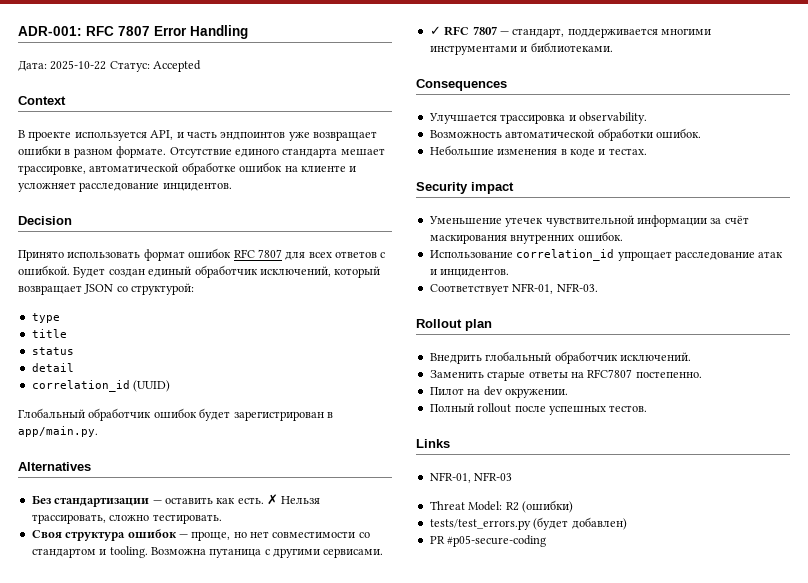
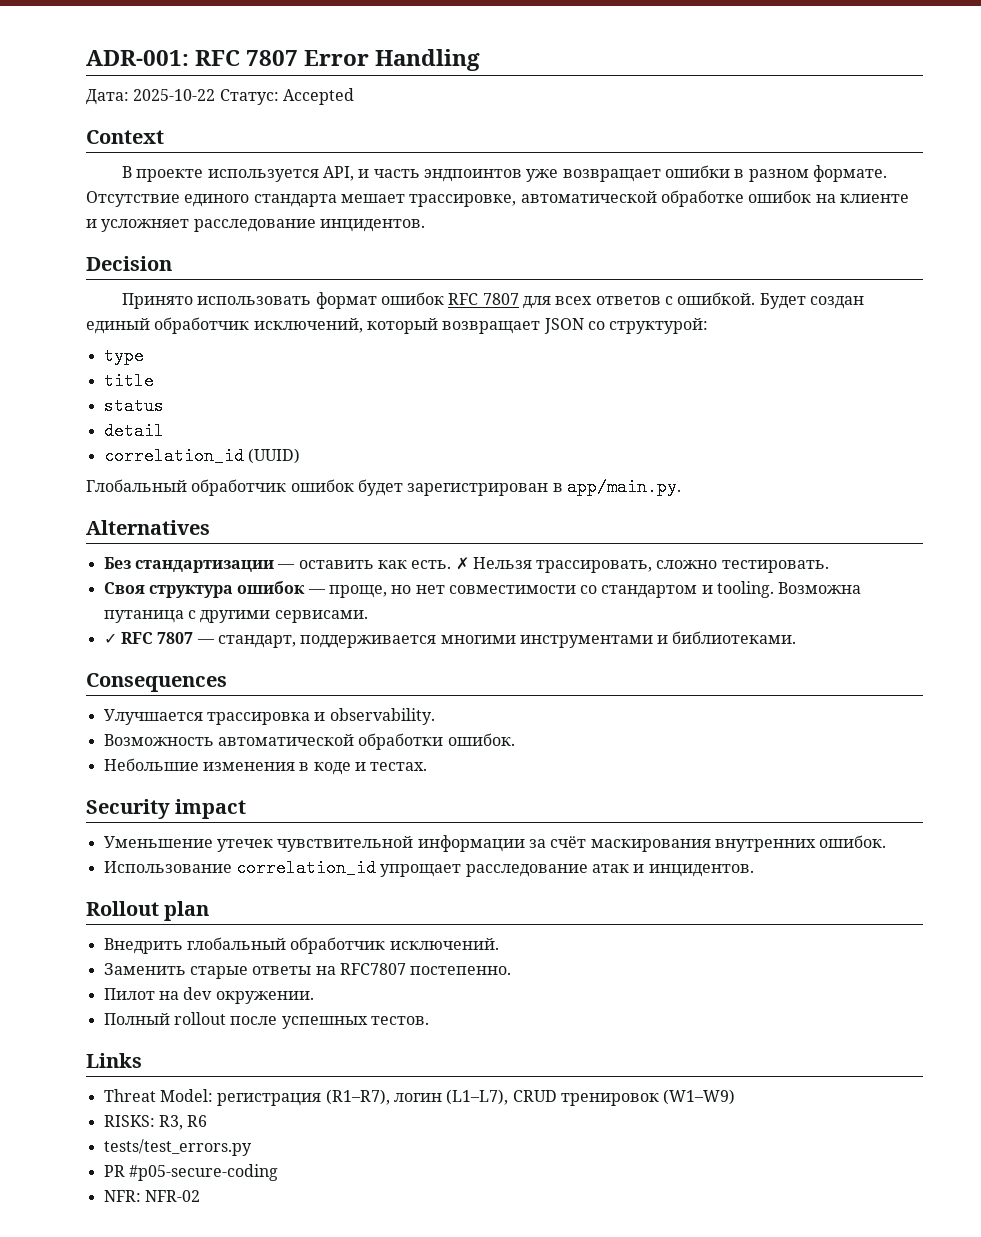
- Соответствует NFR-01, NFR-03.
- NFR-01, NFR-03
- Threat Model: R2 (ошибки)
+ Threat Model: регистрация (R1–R7), логин (L1–L7), CRUD тренировок (W1–W9)
+ RISKS: R3, R6
- tests/test_errors.py (будет добавлен)
+ tests/test_errors.py
+ NFR: NFR-02

